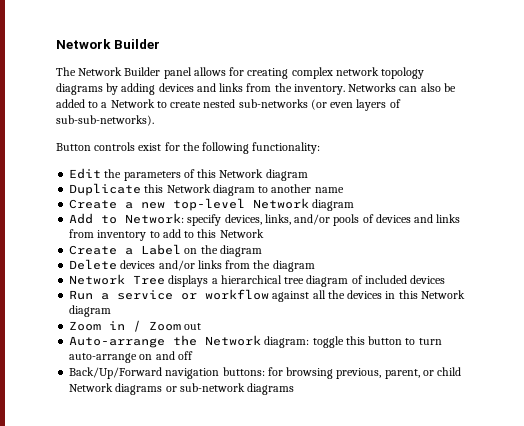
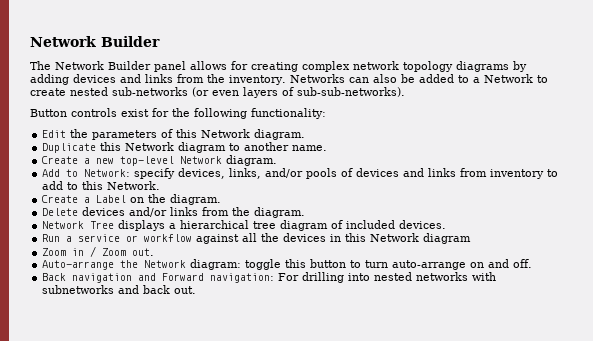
- Edit the parameters of this Network diagram
+ Edit the parameters of this Network diagram.
- Duplicate this Network diagram to another name
+ Duplicate this Network diagram to another name.
- Create a new top-level Network diagram
+ Create a new top-level Network diagram.
- Add to Network: specify devices, links, and/or pools of devices and links from inventory to add to this Network
+ Add to Network: specify devices, links, and/or pools of devices and links from inventory to add to this Network.
- Create a Label on the diagram
+ Create a Label on the diagram.
- Delete devices and/or links from the diagram
+ Delete devices and/or links from the diagram.
- Network Tree displays a hierarchical tree diagram of included devices
+ Network Tree displays a hierarchical tree diagram of included devices.
- Zoom in / Zoom out
+ Zoom in / Zoom out.
- Auto-arrange the Network diagram: toggle this button to turn auto-arrange on and off
- Back/Up/Forward navigation buttons: for browsing previous, parent, or child Network diagrams or sub-network diagrams
+ Auto-arrange the Network diagram: toggle this button to turn auto-arrange on and off.
+ Back navigation and Forward navigation: For drilling into nested networks with subnetworks and back out.

